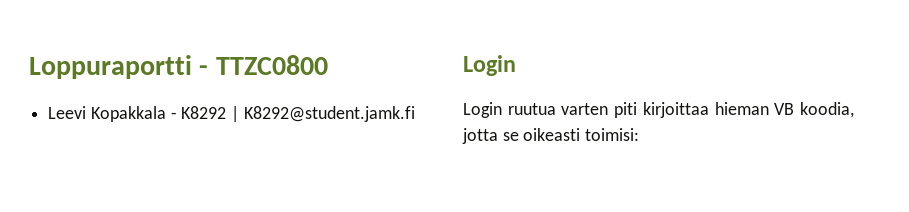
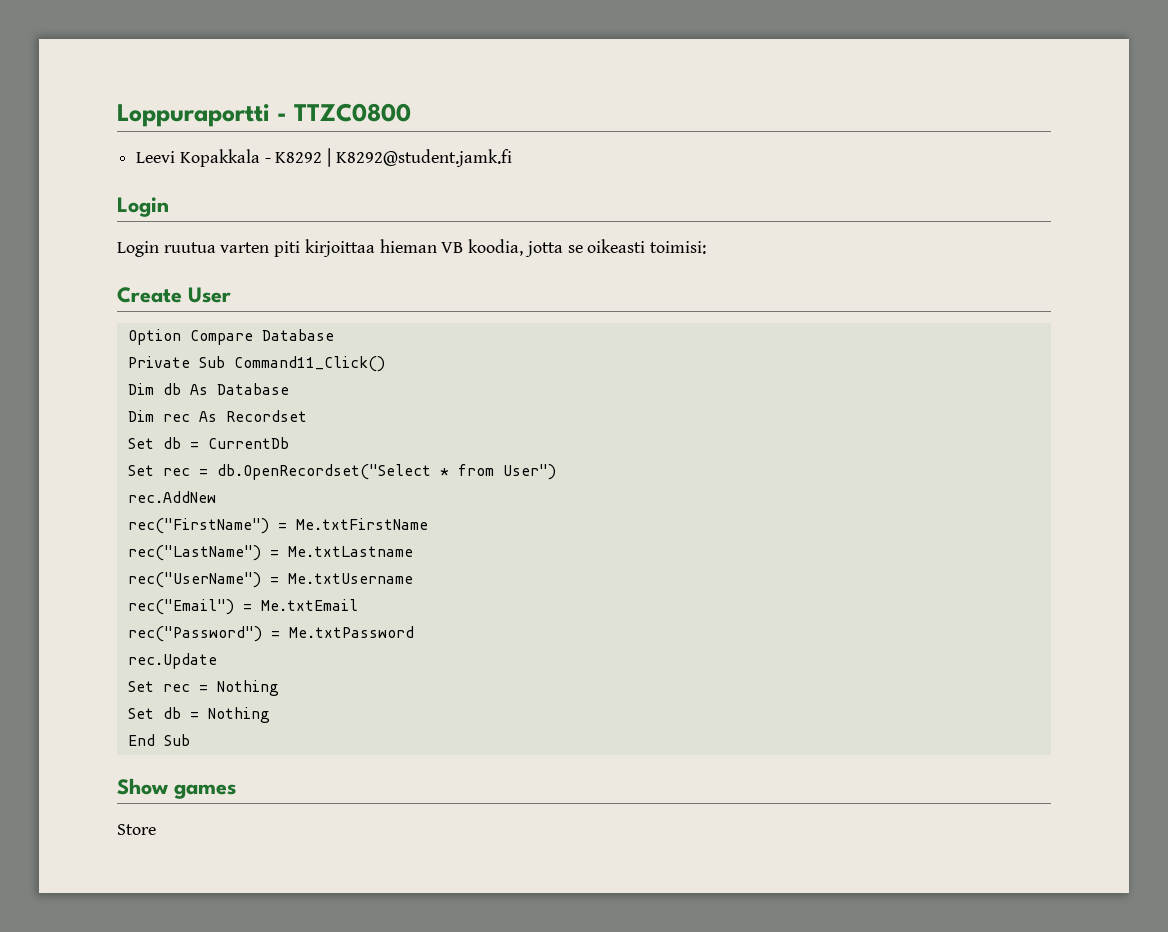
+ Create User
+ Option Compare Database
+ Private Sub Command11_Click()
+ Dim db As Database
+ Dim rec As Recordset
+ Set db = CurrentDb
+ Set rec = db.OpenRecordset("Select * from User")
+ rec.AddNew
+ rec("FirstName") = Me.txtFirstName
+ rec("LastName") = Me.txtLastname
+ rec("UserName") = Me.txtUsername
+ rec("Email") = Me.txtEmail
+ rec("Password") = Me.txtPassword
+ rec.Update
+ Set rec = Nothing
+ Set db = Nothing
+ End Sub
+ Show games
+ Store

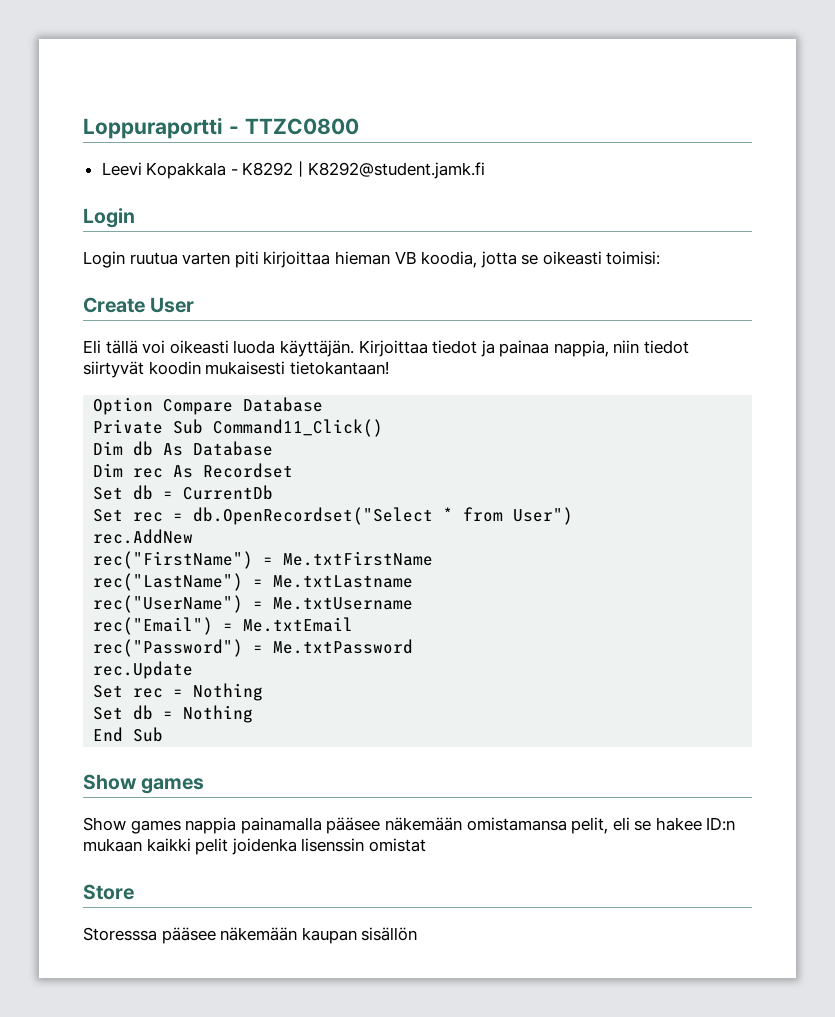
+ Eli tällä voi oikeasti luoda käyttäjän. Kirjoittaa tiedot ja painaa nappia, niin tiedot siirtyvät koodin mukaisesti tietokantaan!
+ Show games nappia painamalla pääsee näkemään omistamansa pelit, eli se hakee ID:n mukaan kaikki pelit joidenka lisenssin omistat
  Store
+ Storesssa pääsee näkemään kaupan sisällön

